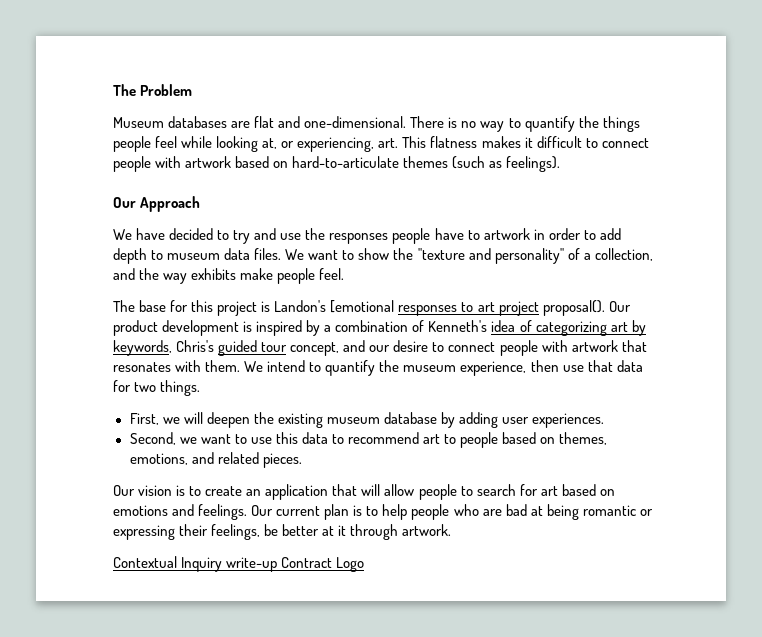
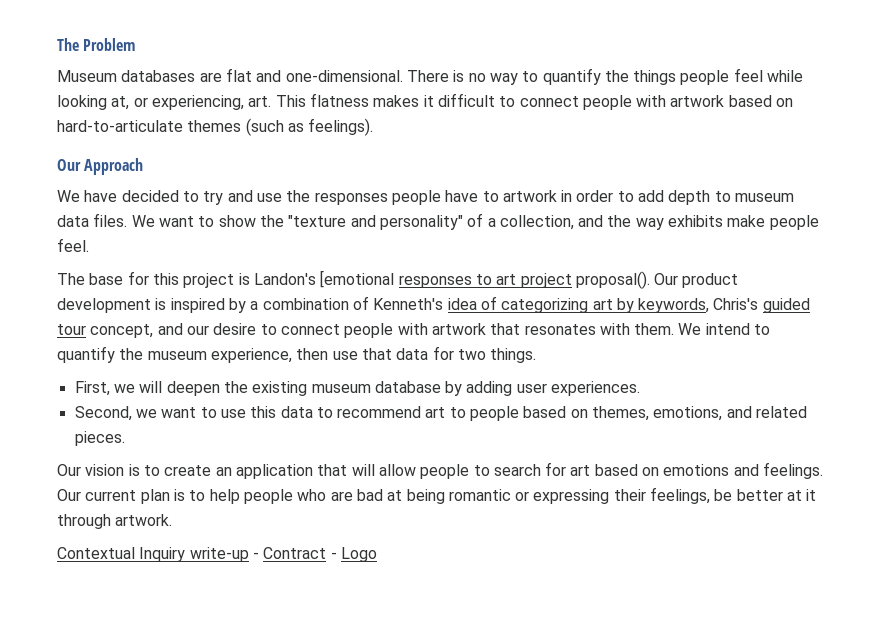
- Contextual Inquiry write-up Contract Logo
+ Contextual Inquiry write-up - Contract - Logo

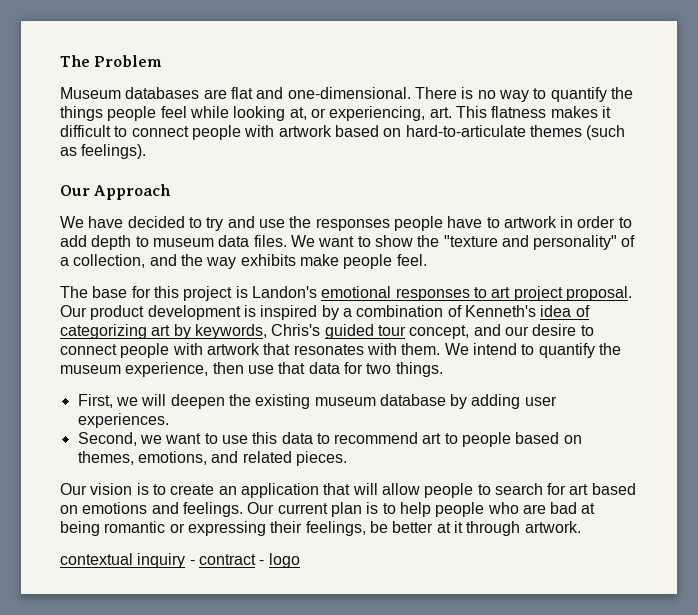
- The base for this project is Landon's [emotional responses to art project proposal().
+ The base for this project is Landon's emotional responses to art project proposal.
- Contextual Inquiry write-up - Contract - Logo
+ contextual inquiry - contract - logo

